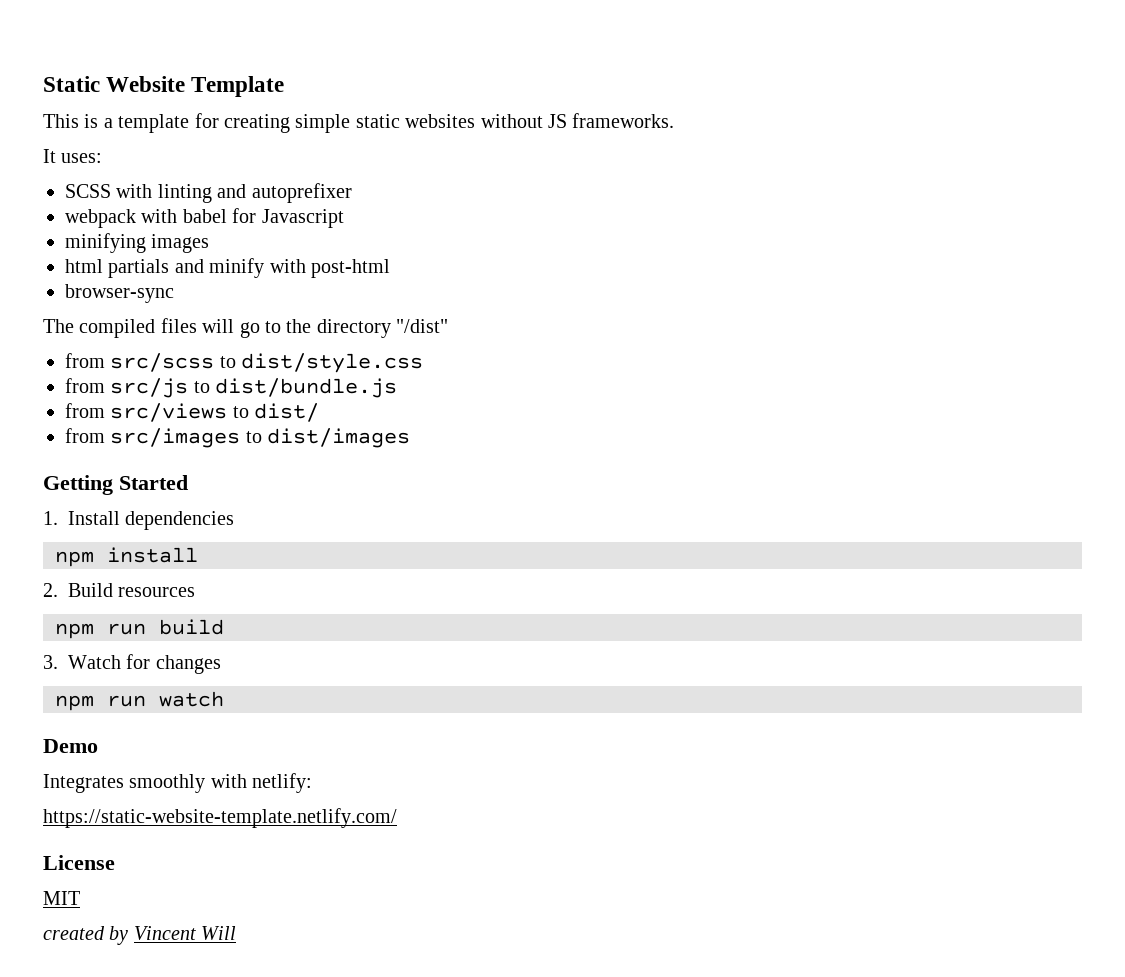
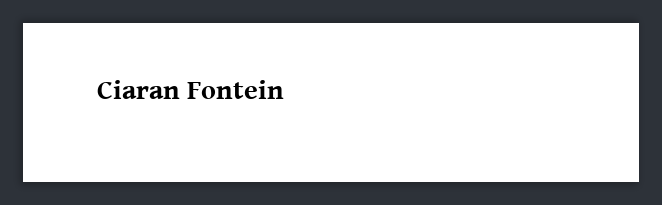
- Static Website Template
- This is a template for creating simple static websites without JS frameworks.
- It uses:
- SCSS with linting and autoprefixer
- webpack with babel for Javascript
- minifying images
- html partials and minify with post-html
- browser-sync
- The compiled files will go to the directory "/dist"
- from src/scss to dist/style.css
- from src/js to dist/bundle.js
- from src/views to dist/
- from src/images to dist/images
- Getting Started
- 1. Install dependencies
- npm install
- 2. Build resources
- npm run build
- 3. Watch for changes
- npm run watch
- Demo
- Integrates smoothly with netlify:
- https://static-website-template.netlify.com/
- License
- MIT
- created by Vincent Will
+ Ciaran Fontein

